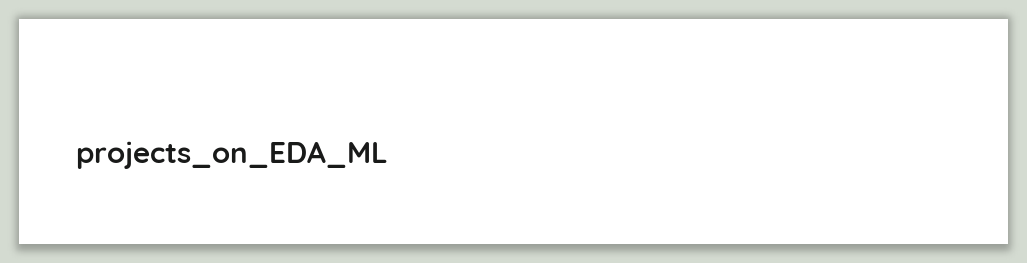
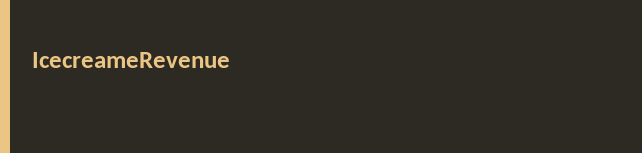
- projects_on_EDA_ML
+ IcecreameRevenue

